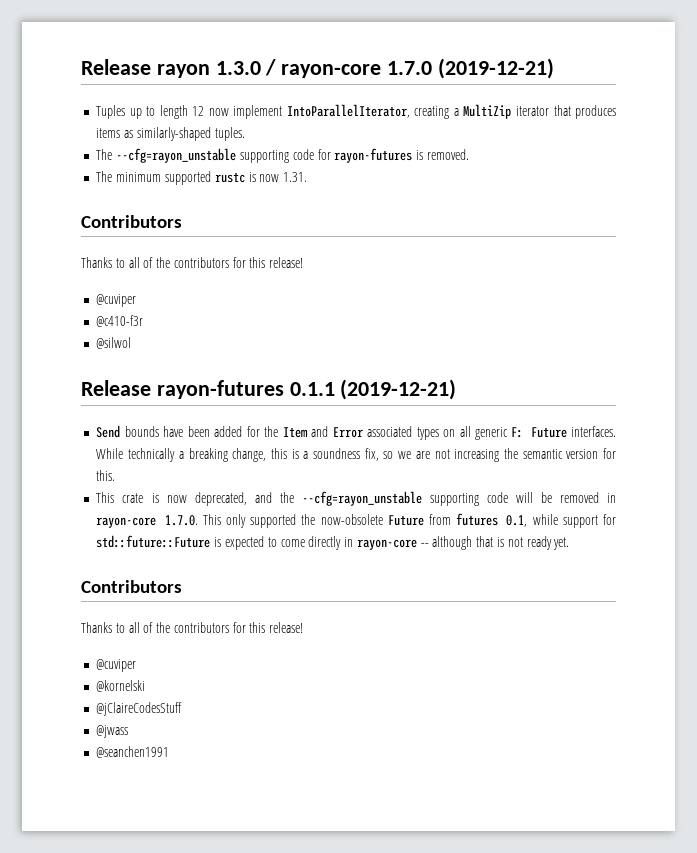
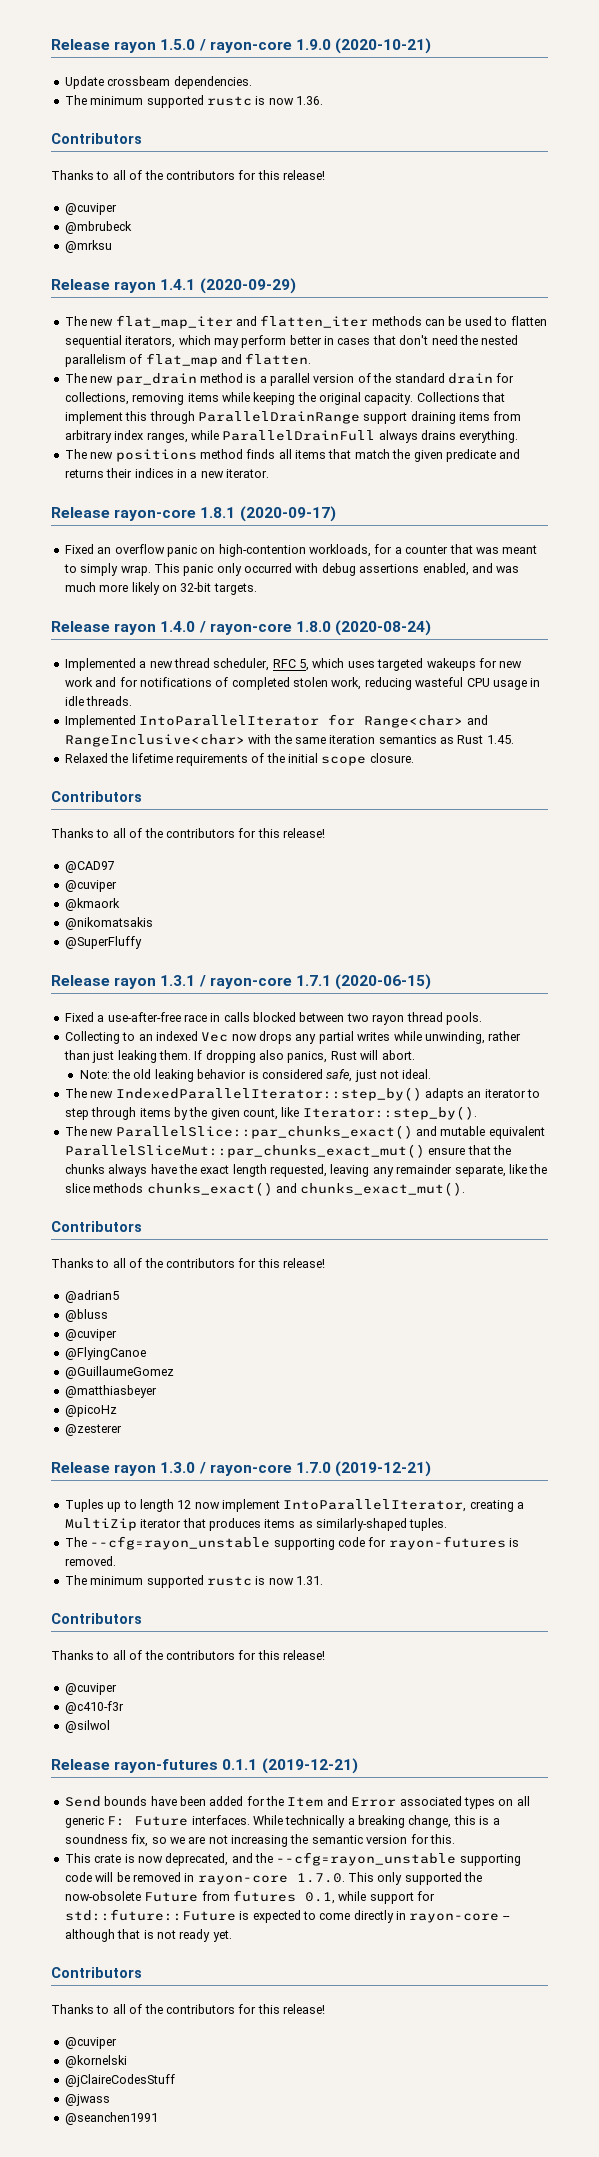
+ Release rayon 1.5.0 / rayon-core 1.9.0 (2020-10-21)
+ Update crossbeam dependencies.
+ The minimum supported rustc is now 1.36.
+ Contributors
+ Thanks to all of the contributors for this release!
+ @cuviper
+ @mbrubeck
+ @mrksu
+ Release rayon 1.4.1 (2020-09-29)
+ The new flat_map_iter and flatten_iter methods can be used to flatten sequential iterators, which may perform better in cases that don't need the nested parallelism of flat_map and flatten.
+ The new par_drain method is a parallel version of the standard drain for collections, removing items while keeping the original capacity. Collections that implement this through ParallelDrainRange support draining items from arbitrary index ranges, while ParallelDrainFull always drains everything.
+ The new positions method finds all items that match the given predicate and returns their indices in a new iterator.
+ Release rayon-core 1.8.1 (2020-09-17)
+ Fixed an overflow panic on high-contention workloads, for a counter that was meant to simply wrap. This panic only occurred with debug assertions enabled, and was much more likely on 32-bit targets.
+ Release rayon 1.4.0 / rayon-core 1.8.0 (2020-08-24)
+ Implemented a new thread scheduler, RFC 5, which uses targeted wakeups for new work and for notifications of completed stolen work, reducing wasteful CPU usage in idle threads.
+ Implemented IntoParallelIterator for Range<char> and RangeInclusive<char> with the same iteration semantics as Rust 1.45.
+ Relaxed the lifetime requirements of the initial scope closure.
+ Contributors
+ Thanks to all of the contributors for this release!
+ @CAD97
+ @cuviper
+ @kmaork
+ @nikomatsakis
+ @SuperFluffy
+ Release rayon 1.3.1 / rayon-core 1.7.1 (2020-06-15)
+ Fixed a use-after-free race in calls blocked between two rayon thread pools.
+ Collecting to an indexed Vec now drops any partial writes while unwinding, rather than just leaking them. If dropping also panics, Rust will abort.
+ Note: the old leaking behavior is considered safe, just not ideal.
+ The new IndexedParallelIterator::step_by() adapts an iterator to step through items by the given count, like Iterator::step_by().
+ The new ParallelSlice::par_chunks_exact() and mutable equivalent ParallelSliceMut::par_chunks_exact_mut() ensure that the chunks always have the exact length requested, leaving any remainder separate, like the slice methods chunks_exact() and chunks_exact_mut().
+ Contributors
+ Thanks to all of the contributors for this release!
+ @adrian5
+ @bluss
+ @cuviper
+ @FlyingCanoe
+ @GuillaumeGomez
+ @matthiasbeyer
+ @picoHz
+ @zesterer

